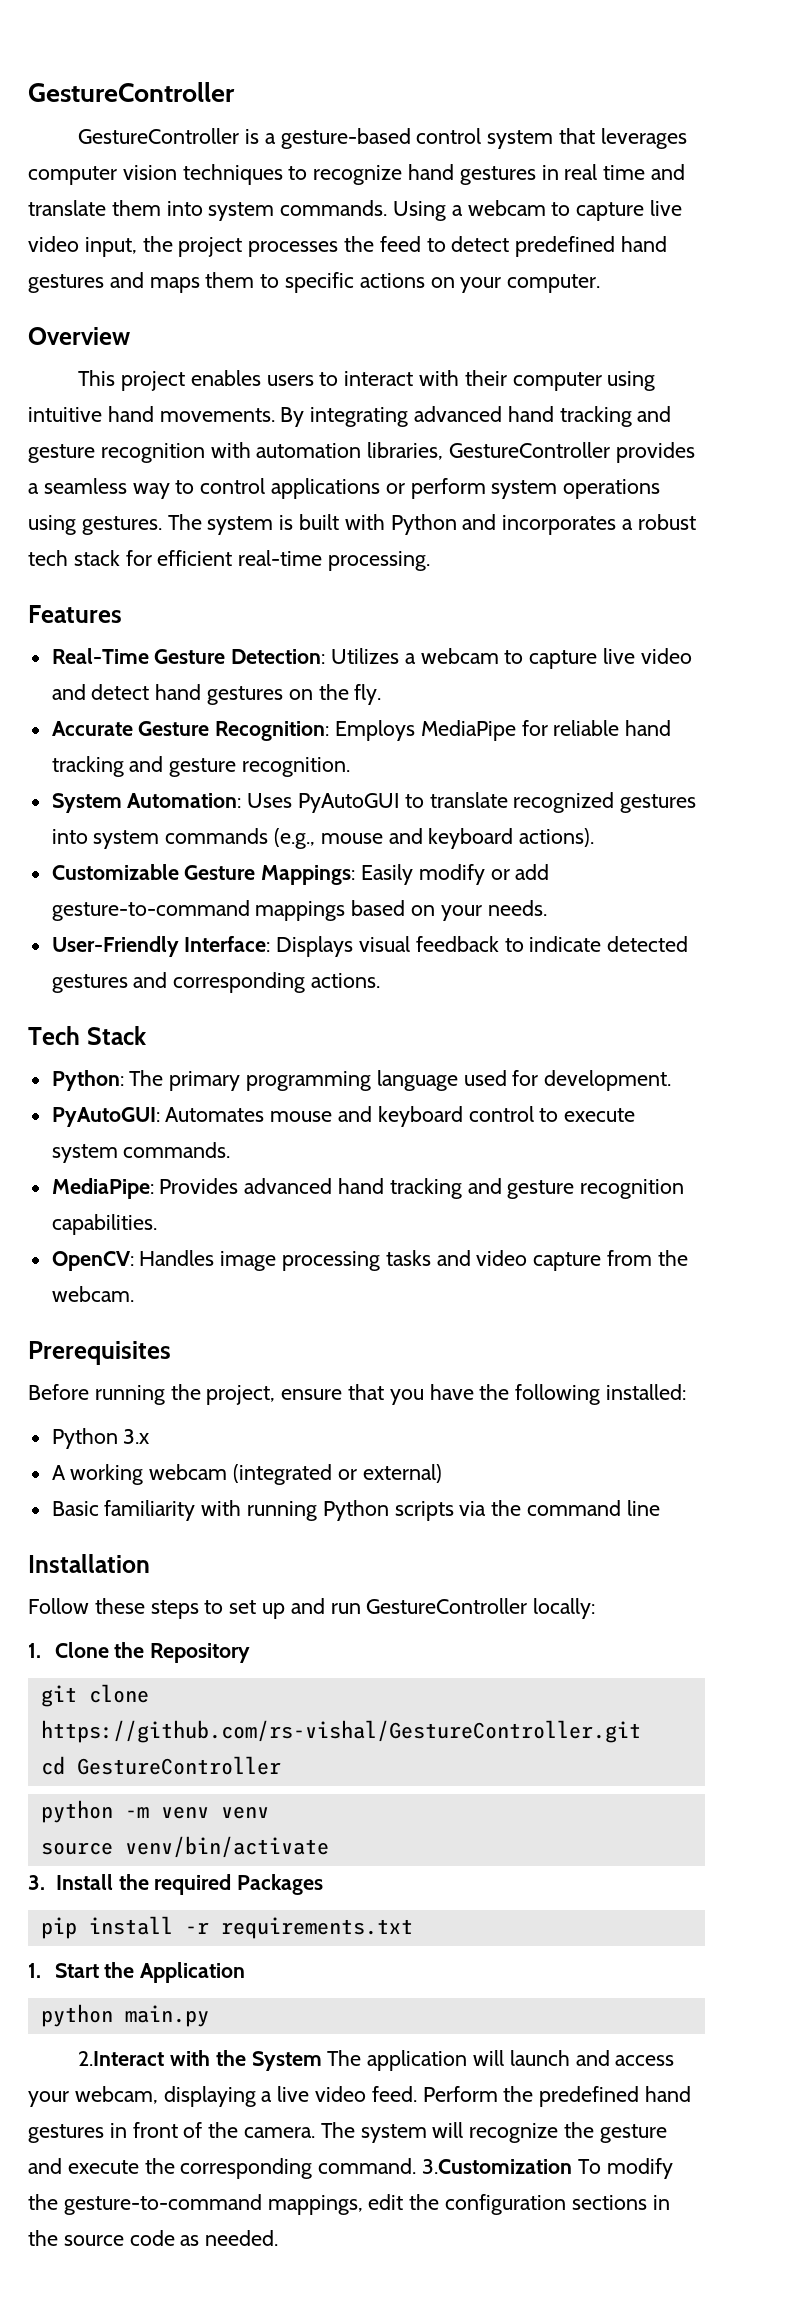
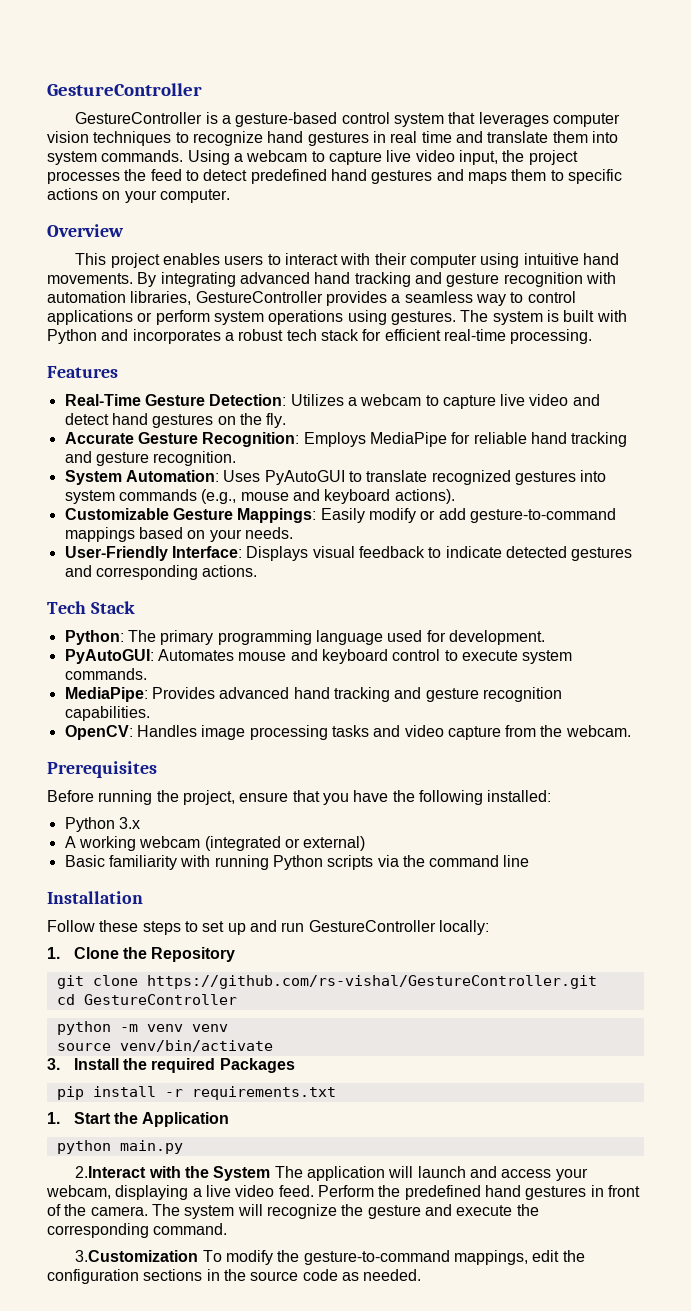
- The system will recognize the gesture and execute the corresponding command. 3.Customization To modify the gesture-to-command mappings, edit the configuration sections in the source code as needed.
+ The system will recognize the gesture and execute the corresponding command.
+ 3.Customization To modify the gesture-to-command mappings, edit the configuration sections in the source code as needed.

